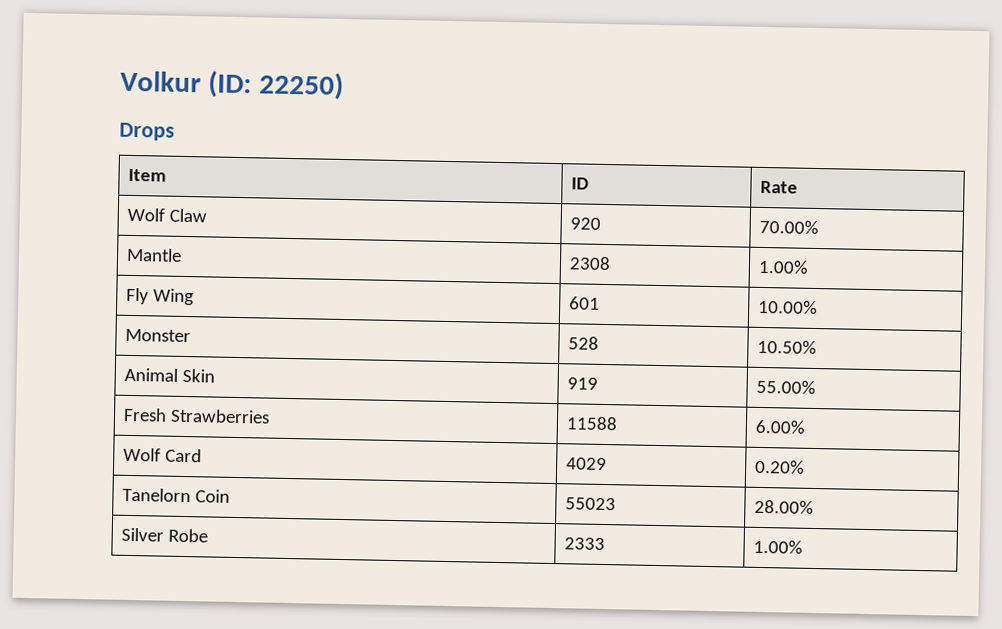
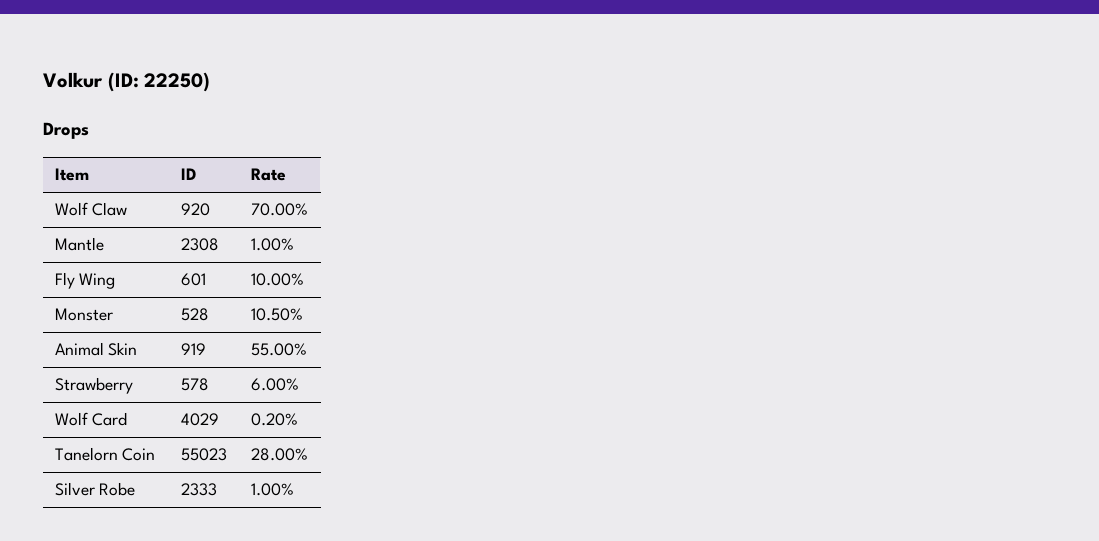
- Fresh Strawberries | 11588 | 6.00%
+ Strawberry | 578 | 6.00%

